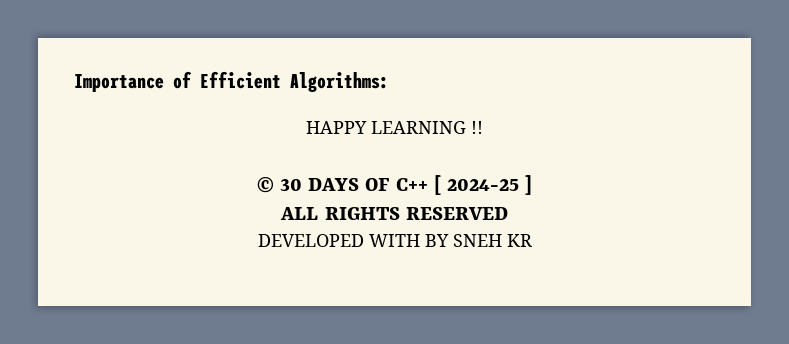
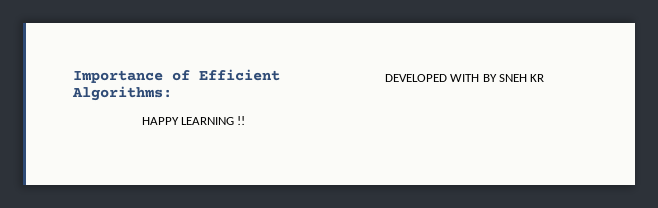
- © 30 DAYS OF C++ [ 2024-25 ]
- ALL RIGHTS RESERVED

